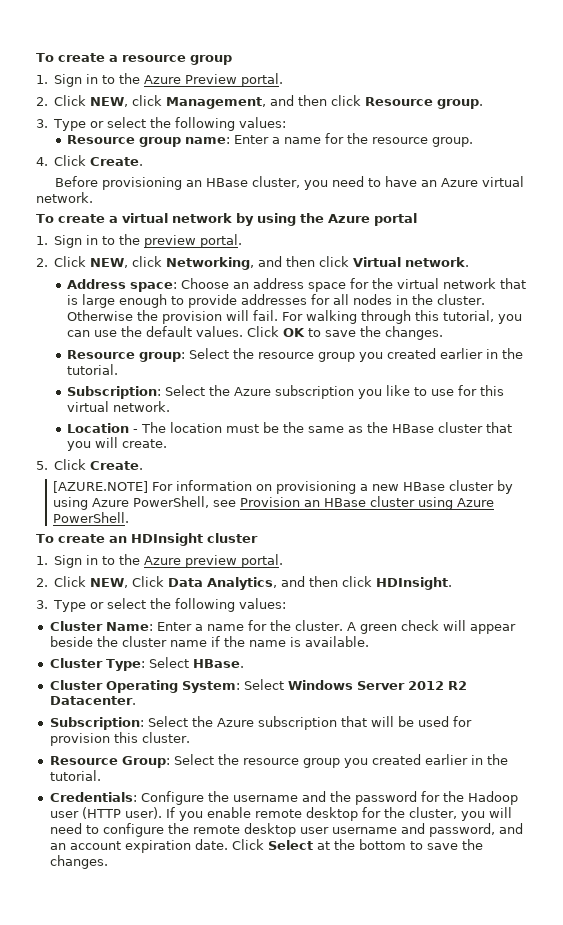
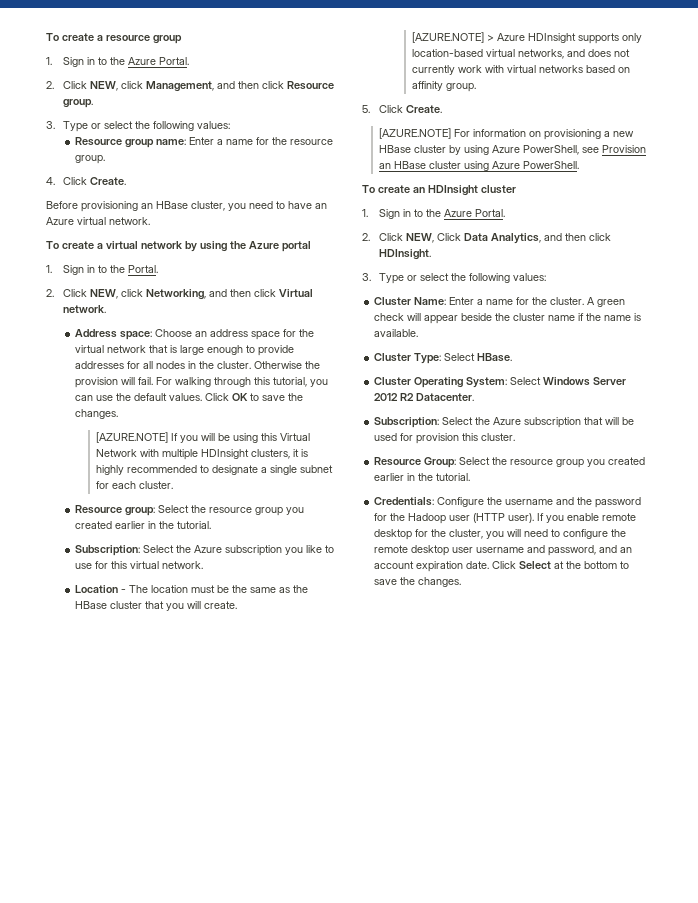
  To create a resource group
- 1. Sign in to the Azure Preview portal.
+ 1. Sign in to the Azure Portal.
- 1. Sign in to the preview portal.
+ 1. Sign in to the Portal.
+ [AZURE.NOTE] If you will be using this Virtual Network with multiple HDInsight clusters, it is highly recommended to designate a single subnet for each cluster.
+ [AZURE.NOTE] > Azure HDInsight supports only location-based virtual networks, and does not currently work with virtual networks based on affinity group.
  To create an HDInsight cluster
- 1. Sign in to the Azure preview portal.
+ 1. Sign in to the Azure Portal.

